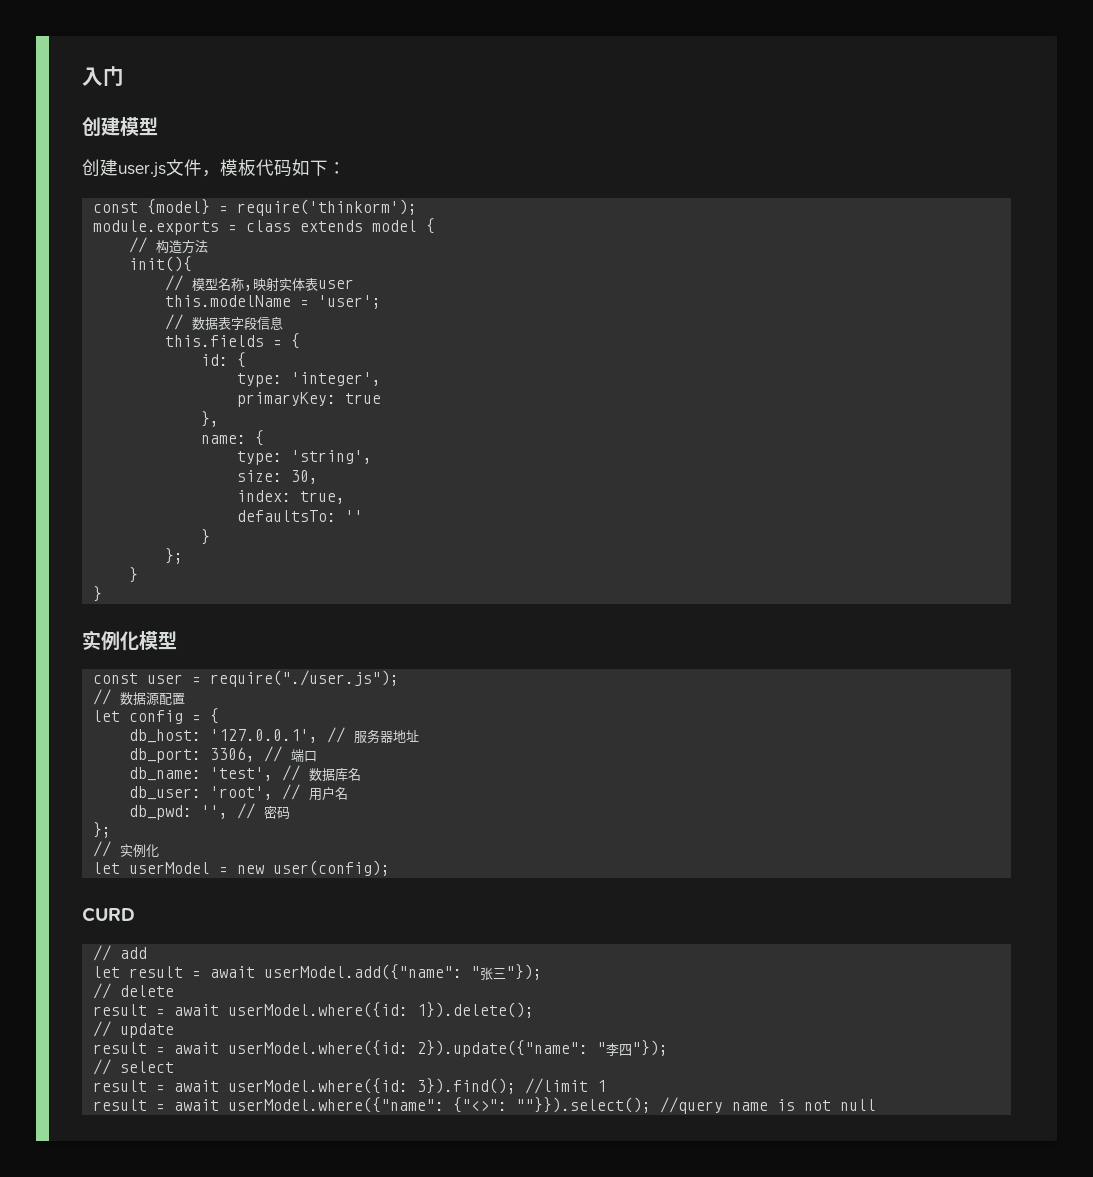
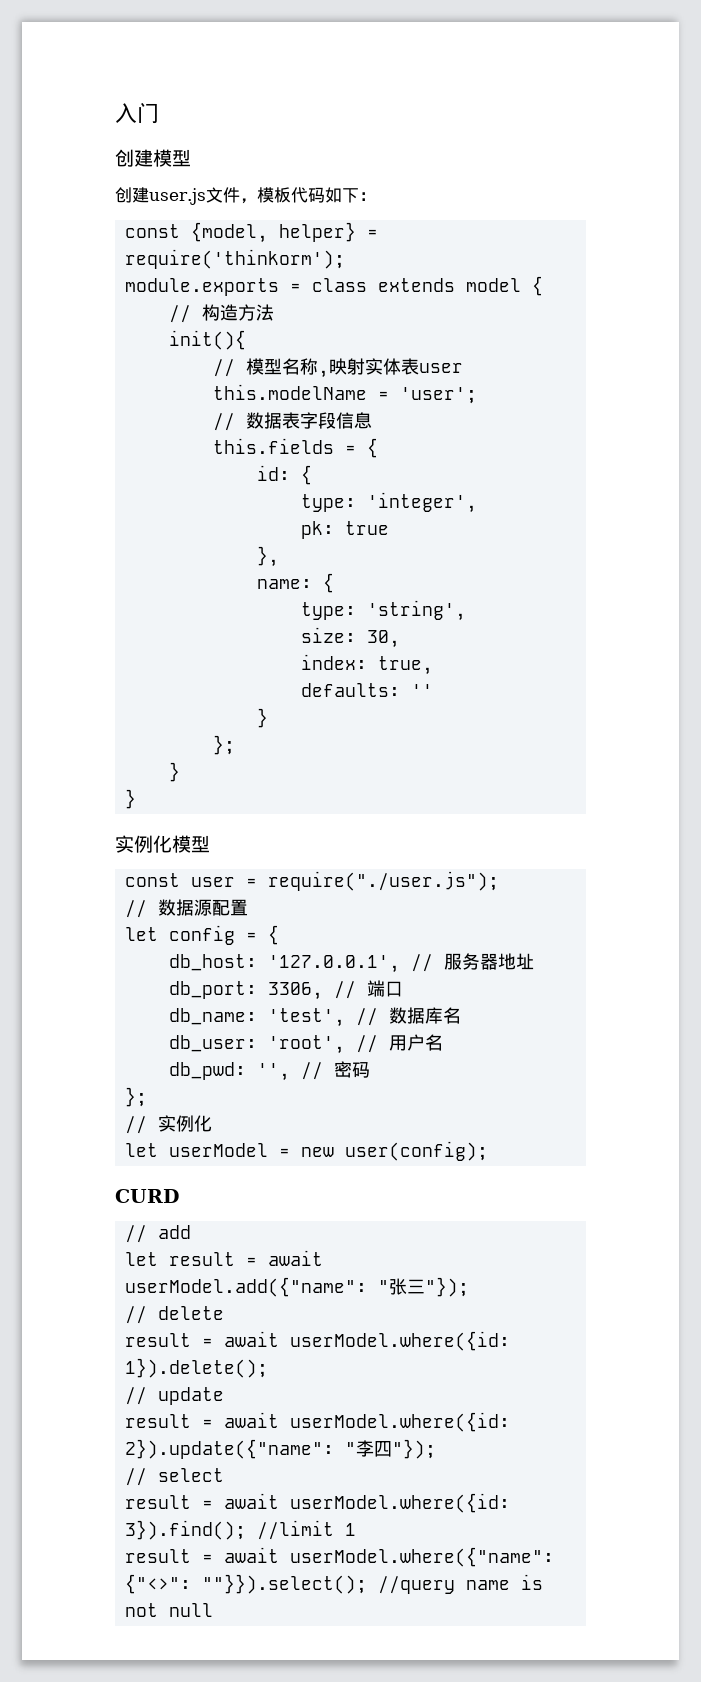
- const {model} = require('thinkorm');
+ const {model, helper} = require('thinkorm');
- primaryKey: true
+ pk: true
- defaultsTo: ''
+ defaults: ''

